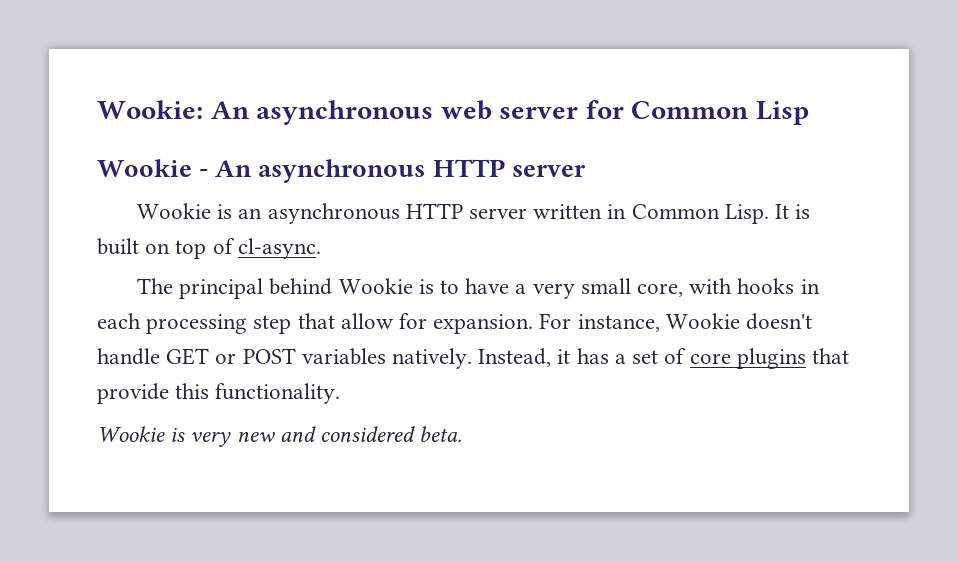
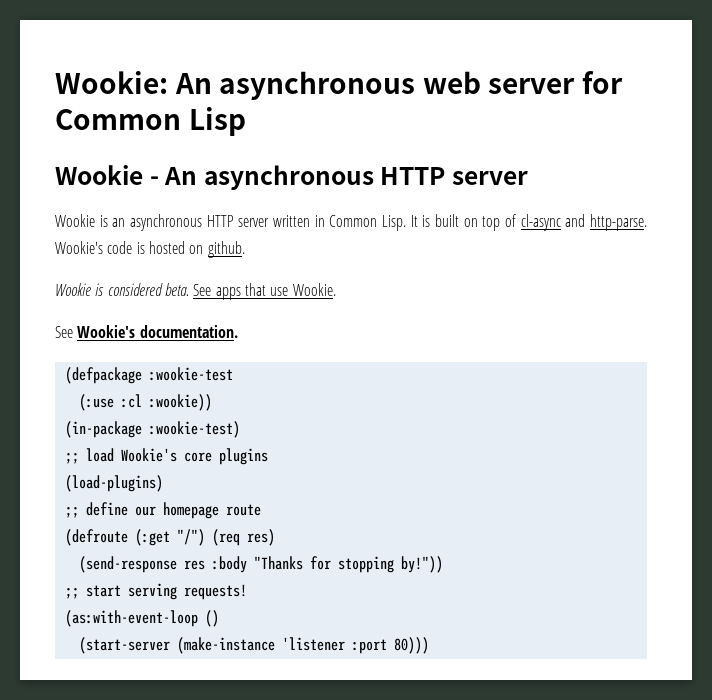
- It is built on top of cl-async.
- The principal behind Wookie is to have a very small core, with hooks in each processing step that allow for expansion. For instance, Wookie doesn't handle GET or POST variables natively. Instead, it has a set of core plugins that provide this functionality.
- Wookie is very new and considered beta.
+ It is built on top of cl-async and http-parse. Wookie's code is hosted on github.
+ Wookie is considered beta. See apps that use Wookie.
+ See Wookie's documentation.
+ (defpackage :wookie-test
+ (:use :cl :wookie))
+ (in-package :wookie-test)
+ ;; load Wookie's core plugins
+ (load-plugins)
+ ;; define our homepage route
+ (defroute (:get "/") (req res)
+ (send-response res :body "Thanks for stopping by!"))
+ ;; start serving requests!
+ (as:with-event-loop ()
+ (start-server (make-instance 'listener :port 80)))

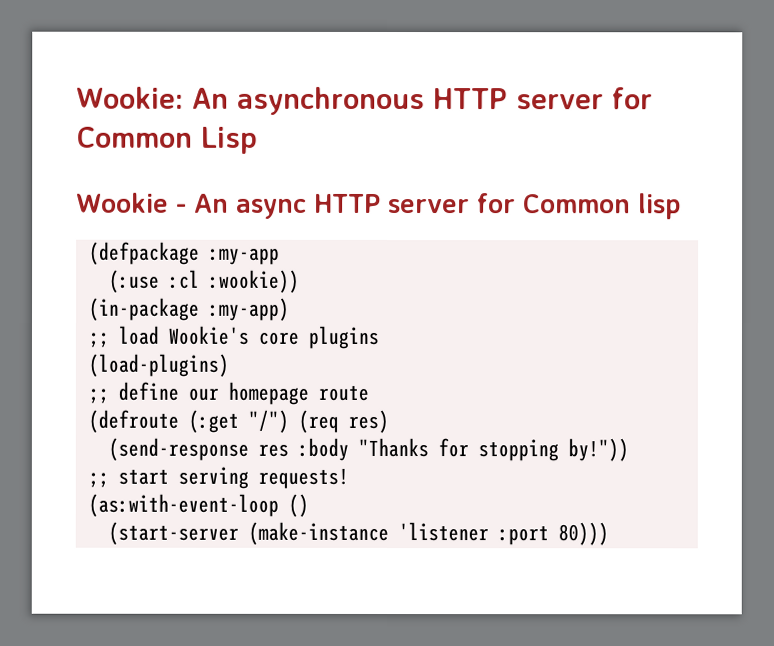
- Wookie: An asynchronous web server for Common Lisp
+ Wookie: An asynchronous HTTP server for Common Lisp
- Wookie - An asynchronous HTTP server
- Wookie is an asynchronous HTTP server written in Common Lisp. It is built on top of cl-async and http-parse. Wookie's code is hosted on github.
- Wookie is considered beta. See apps that use Wookie.
- See Wookie's documentation.
+ Wookie - An async HTTP server for Common lisp
- (defpackage :wookie-test
+ (defpackage :my-app
- (in-package :wookie-test)
+ (in-package :my-app)

